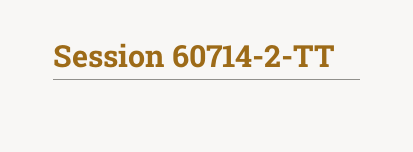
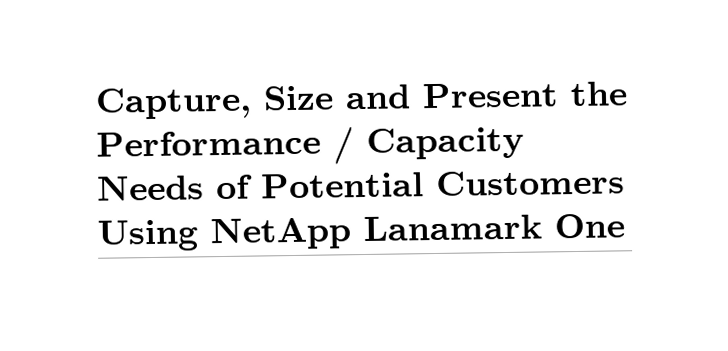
- Session 60714-2-TT
+ Capture, Size and Present the Performance / Capacity Needs of Potential Customers Using NetApp Lanamark One

